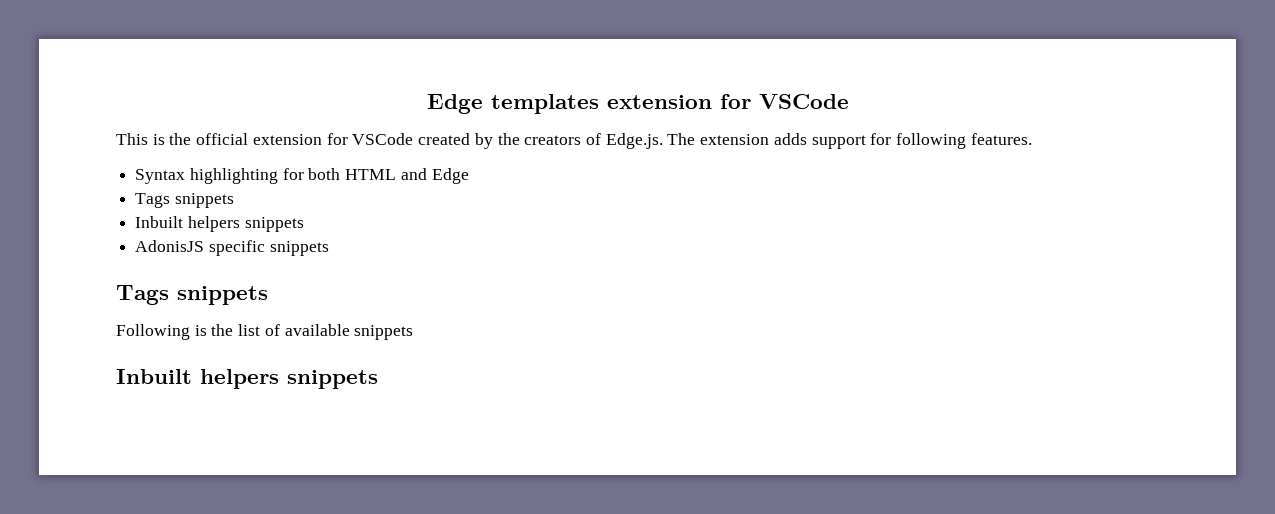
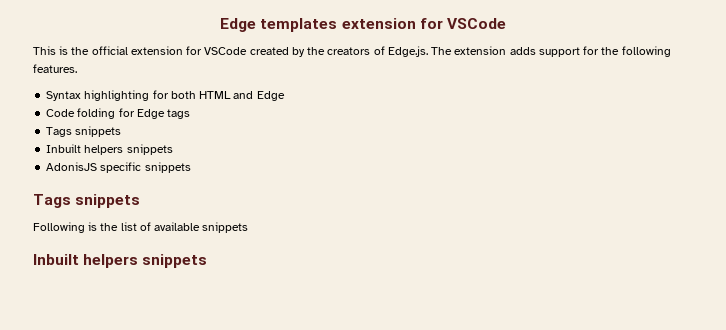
- This is the official extension for VSCode created by the creators of Edge.js. The extension adds support for following features.
+ This is the official extension for VSCode created by the creators of Edge.js. The extension adds support for the following features.
+ Code folding for Edge tags

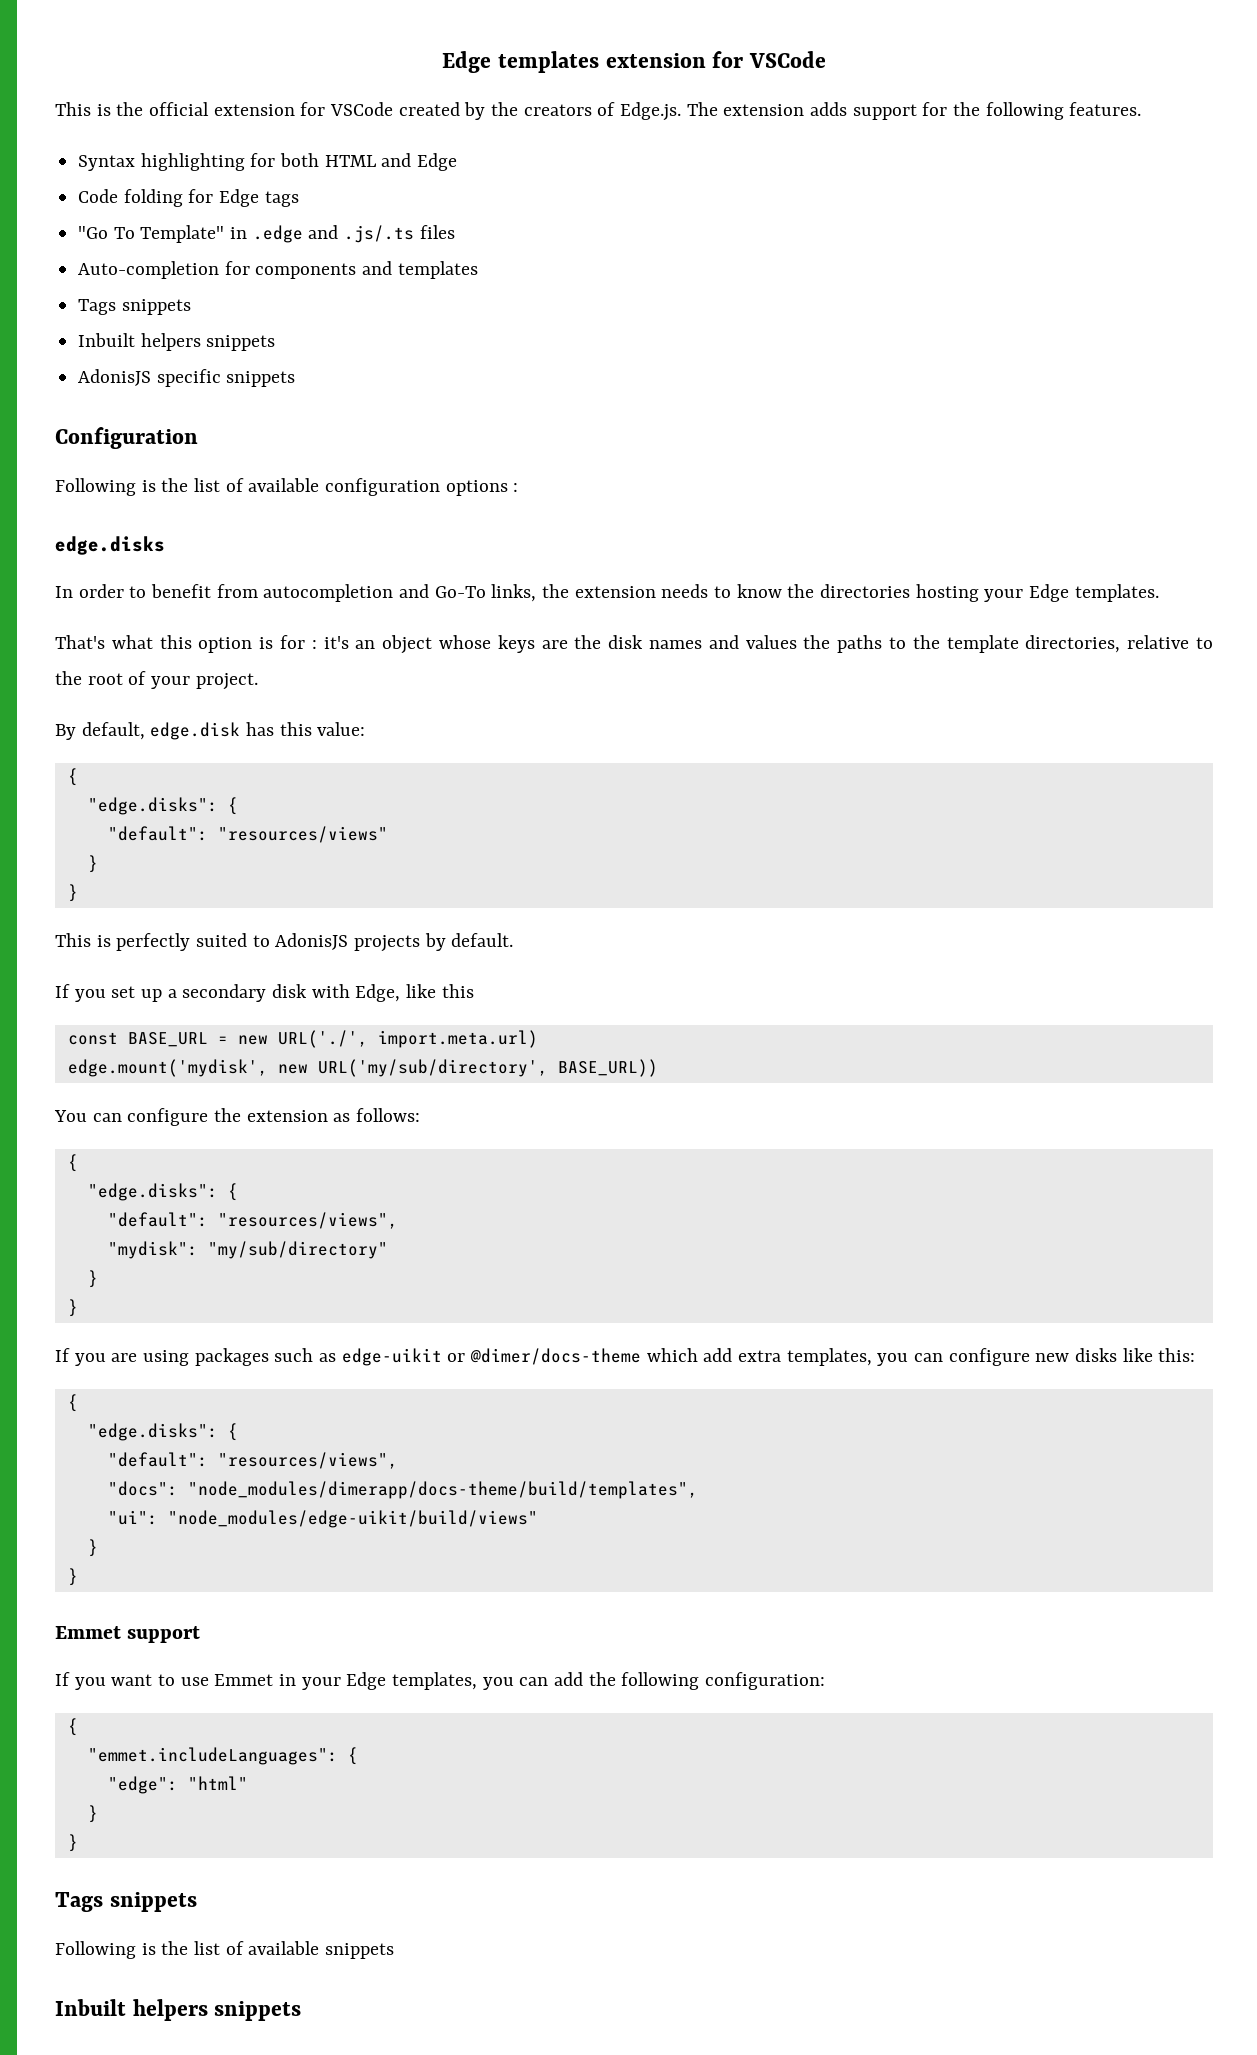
+ "Go To Template" in .edge and .js/.ts files
+ Auto-completion for components and templates
+ Configuration
+ Following is the list of available configuration options :
+ edge.disks
+ In order to benefit from autocompletion and Go-To links, the extension needs to know the directories hosting your Edge templates.
+ That's what this option is for : it's an object whose keys are the disk names and values the paths to the template directories, relative to the root of your project.
+ By default, edge.disk has this value:
+ {
+ "edge.disks": {
+ "default": "resources/views"
+ }
+ }
+ This is perfectly suited to AdonisJS projects by default.
+ If you set up a secondary disk with Edge, like this
+ const BASE_URL = new URL('./', import.meta.url)
+ edge.mount('mydisk', new URL('my/sub/directory', BASE_URL))
+ You can configure the extension as follows:
+ {
+ "edge.disks": {
+ "default": "resources/views",
+ "mydisk": "my/sub/directory"
+ }
+ }
+ If you are using packages such as edge-uikit or @dimer/docs-theme which add extra templates, you can configure new disks like this:
+ {
+ "edge.disks": {
+ "default": "resources/views",
+ "docs": "node_modules/dimerapp/docs-theme/build/templates",
+ "ui": "node_modules/edge-uikit/build/views"
+ }
+ }
+ Emmet support
+ If you want to use Emmet in your Edge templates, you can add the following configuration:
+ {
+ "emmet.includeLanguages": {
+ "edge": "html"
+ }
+ }

